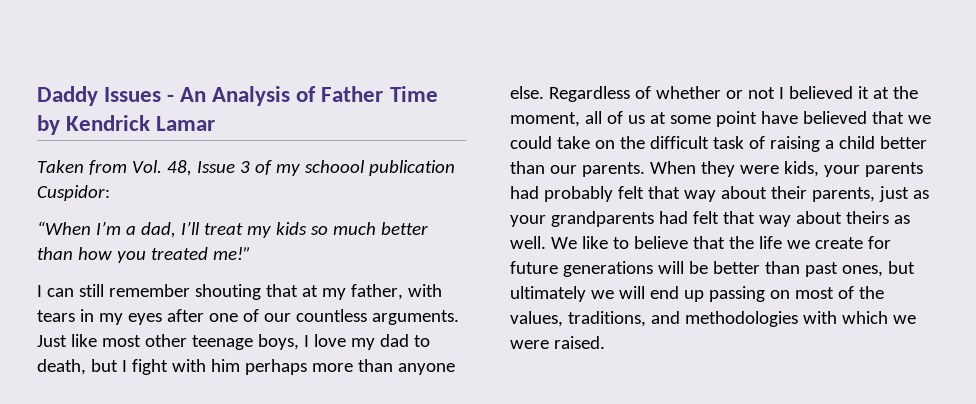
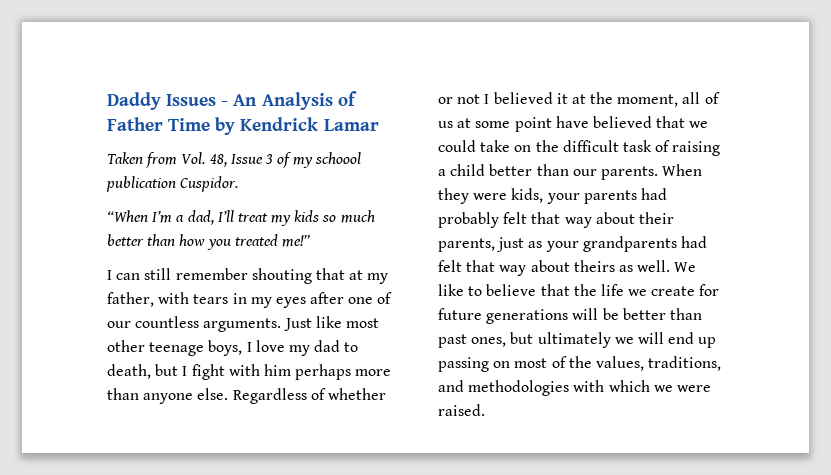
- Taken from Vol. 48, Issue 3 of my schoool publication Cuspidor:
+ Taken from Vol. 48, Issue 3 of my schoool publication Cuspidor.

